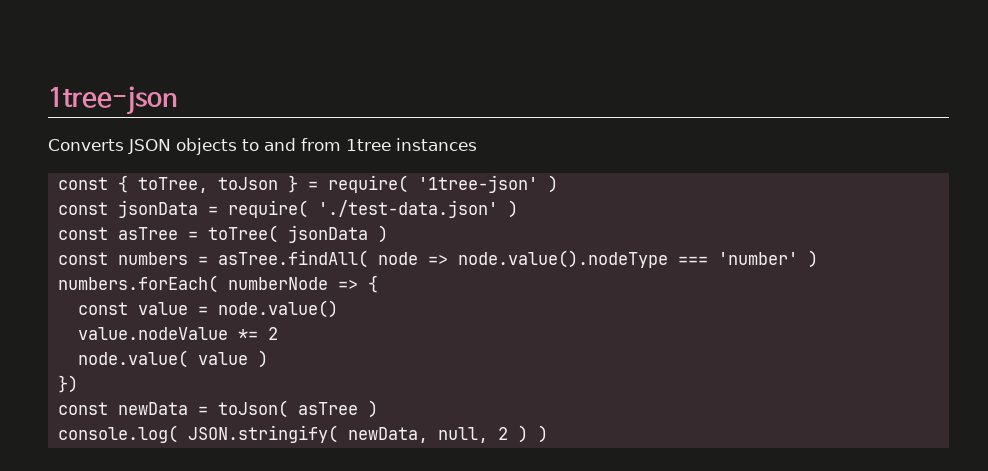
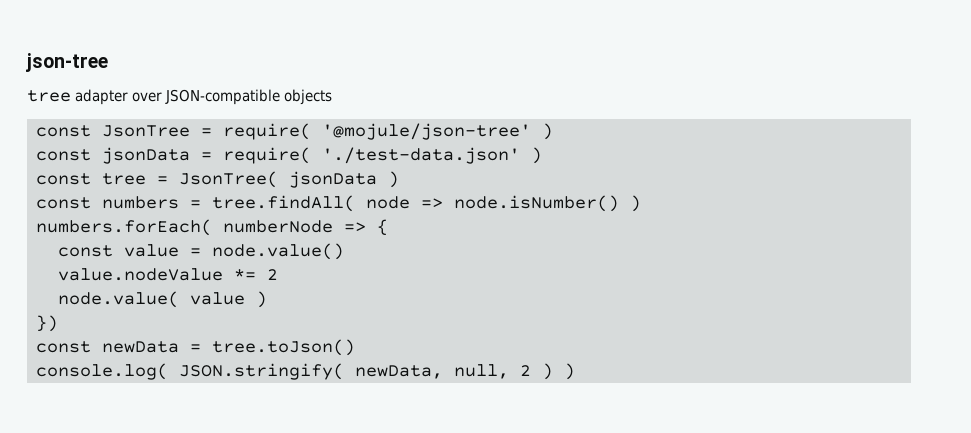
- 1tree-json
- Converts JSON objects to and from 1tree instances
- const { toTree, toJson } = require( '1tree-json' )
+ json-tree
+ tree adapter over JSON-compatible objects
+ const JsonTree = require( '@mojule/json-tree' )
- const asTree = toTree( jsonData )
+ const tree = JsonTree( jsonData )
- const numbers = asTree.findAll( node => node.value().nodeType === 'number' )
+ const numbers = tree.findAll( node => node.isNumber() )
- const newData = toJson( asTree )
+ const newData = tree.toJson()

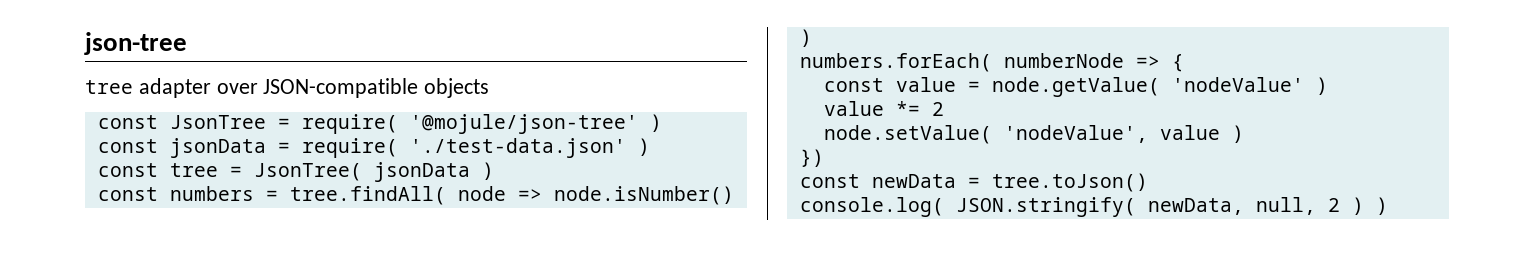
- const value = node.value()
- value.nodeValue *= 2
+ const value = node.getValue( 'nodeValue' )
+ value *= 2
- node.value( value )
+ node.setValue( 'nodeValue', value )

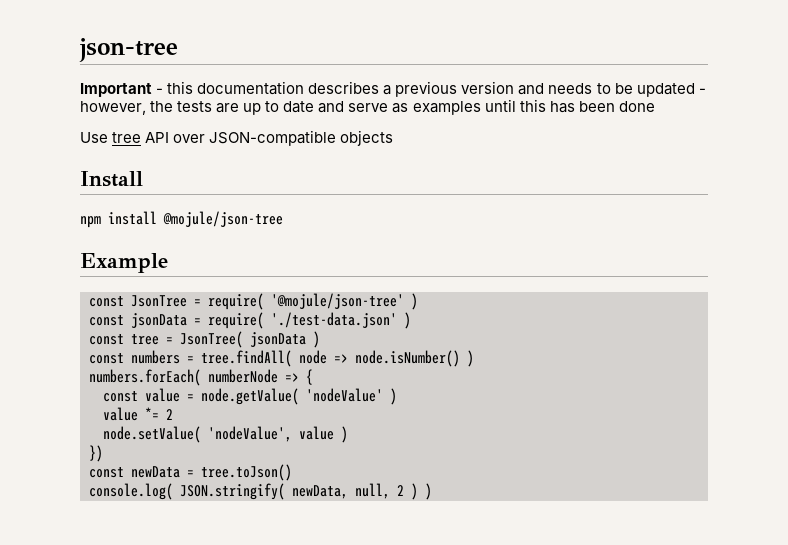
- tree adapter over JSON-compatible objects
+ Important - this documentation describes a previous version and needs to be updated - however, the tests are up to date and serve as examples until this has been done
+ Use tree API over JSON-compatible objects
+ Install
+ npm install @mojule/json-tree
+ Example

